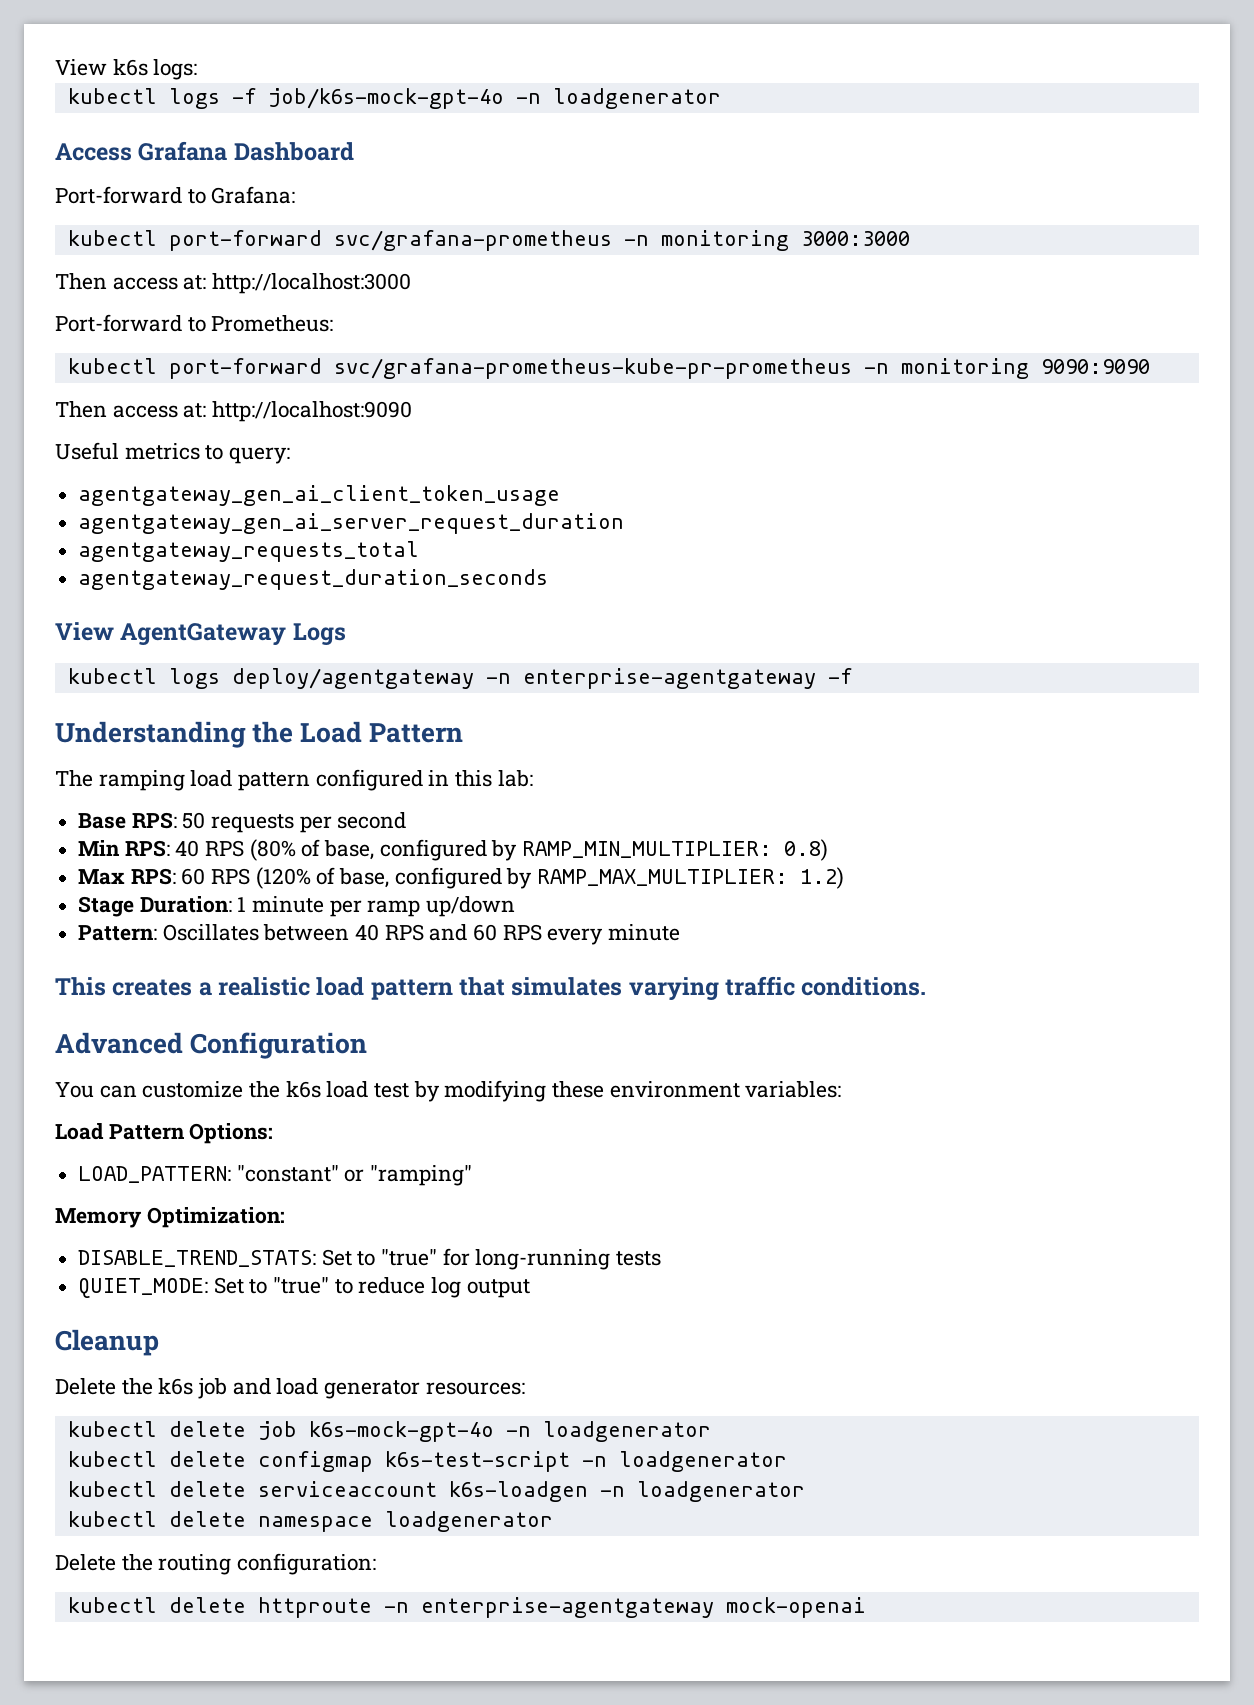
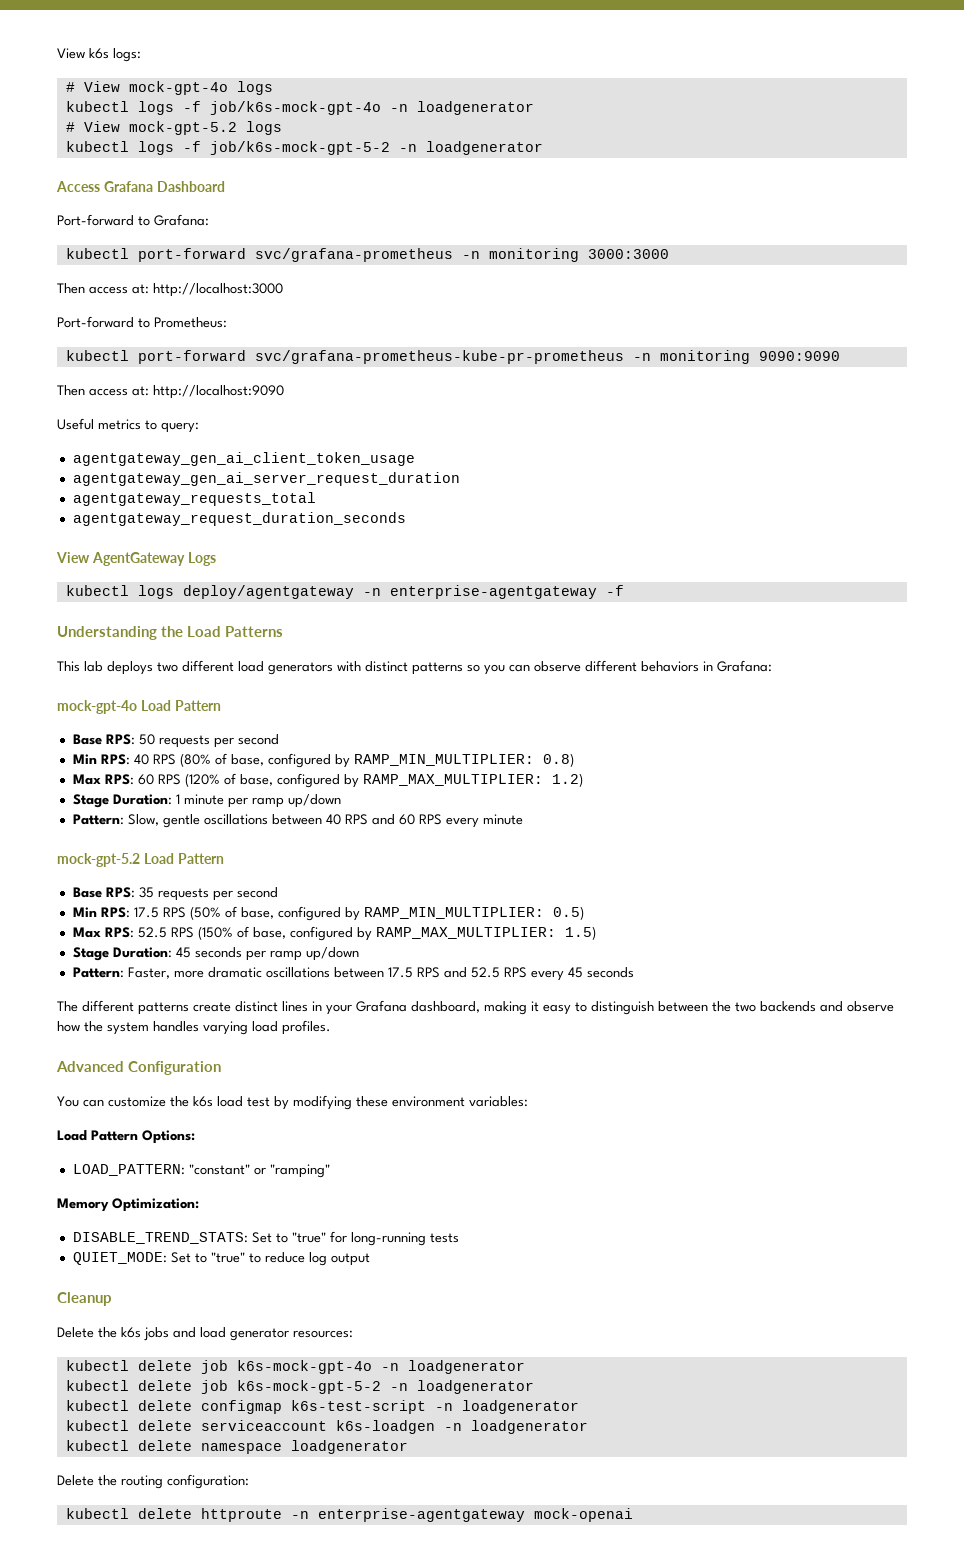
+ # View mock-gpt-4o logs
+ # View mock-gpt-5.2 logs
+ kubectl logs -f job/k6s-mock-gpt-5-2 -n loadgenerator
- Understanding the Load Pattern
- The ramping load pattern configured in this lab:
+ Understanding the Load Patterns
+ This lab deploys two different load generators with distinct patterns so you can observe different behaviors in Grafana:
+ mock-gpt-4o Load Pattern
- Pattern: Oscillates between 40 RPS and 60 RPS every minute
+ Pattern: Slow, gentle oscillations between 40 RPS and 60 RPS every minute
- This creates a realistic load pattern that simulates varying traffic conditions.
+ mock-gpt-5.2 Load Pattern
+ Base RPS: 35 requests per second
+ Min RPS: 17.5 RPS (50% of base, configured by RAMP_MIN_MULTIPLIER: 0.5)
+ Max RPS: 52.5 RPS (150% of base, configured by RAMP_MAX_MULTIPLIER: 1.5)
+ Stage Duration: 45 seconds per ramp up/down
+ Pattern: Faster, more dramatic oscillations between 17.5 RPS and 52.5 RPS every 45 seconds
+ The different patterns create distinct lines in your Grafana dashboard, making it easy to distinguish between the two backends and observe how the system handles varying load profiles.
- Delete the k6s job and load generator resources:
+ Delete the k6s jobs and load generator resources:
+ kubectl delete job k6s-mock-gpt-5-2 -n loadgenerator

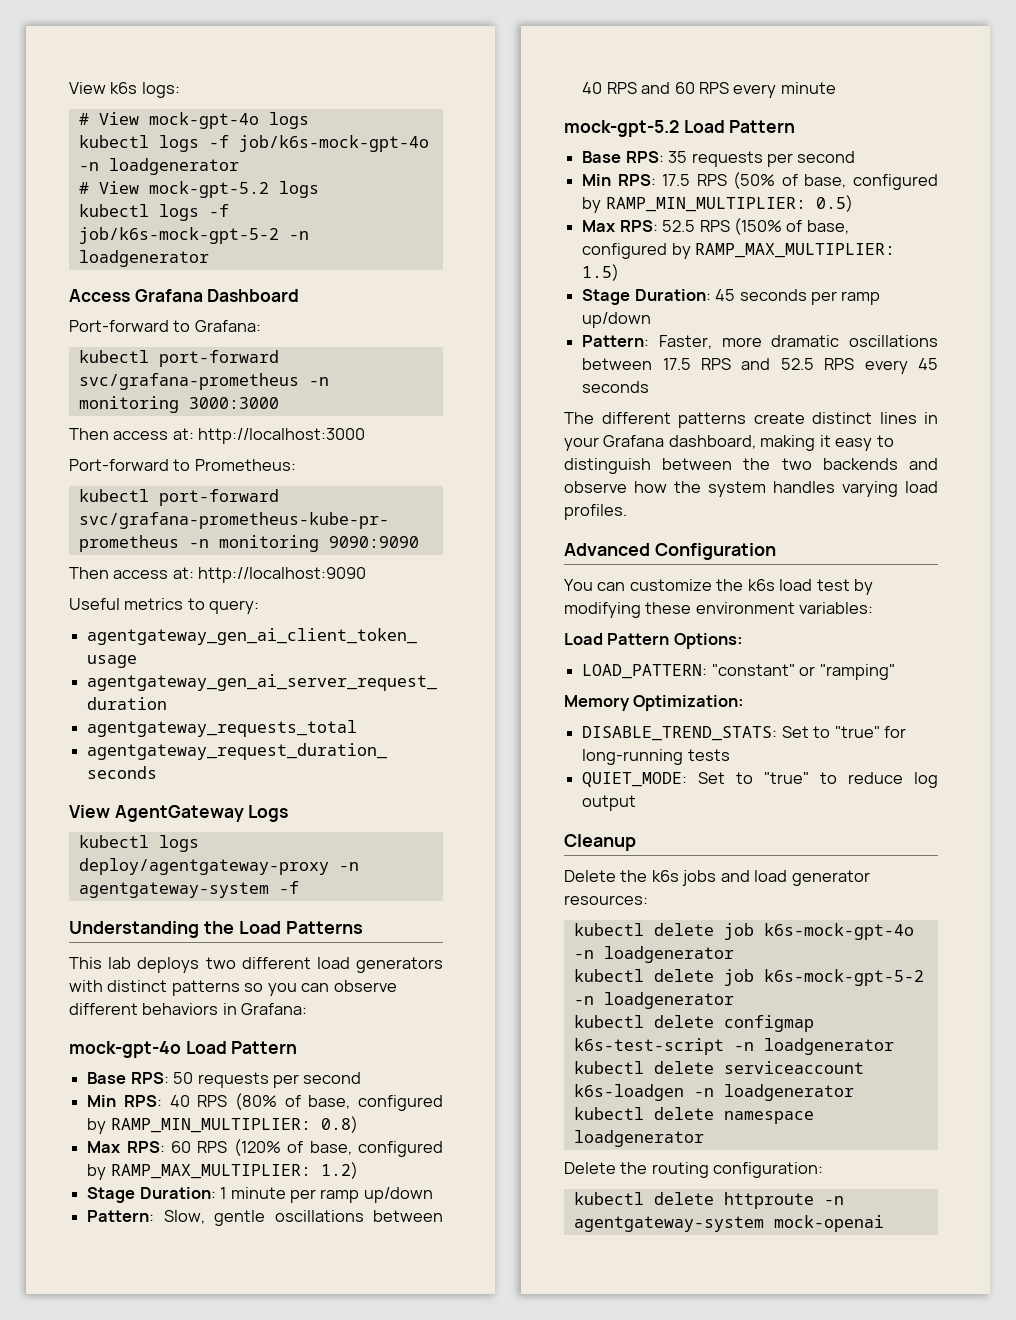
- kubectl logs deploy/agentgateway -n enterprise-agentgateway -f
+ kubectl logs deploy/agentgateway-proxy -n agentgateway-system -f
- kubectl delete httproute -n enterprise-agentgateway mock-openai
+ kubectl delete httproute -n agentgateway-system mock-openai

